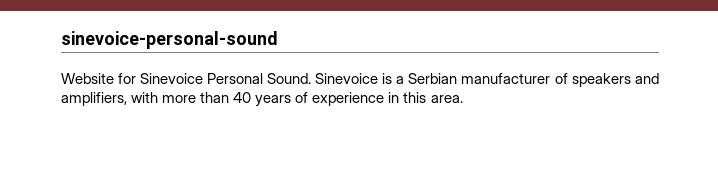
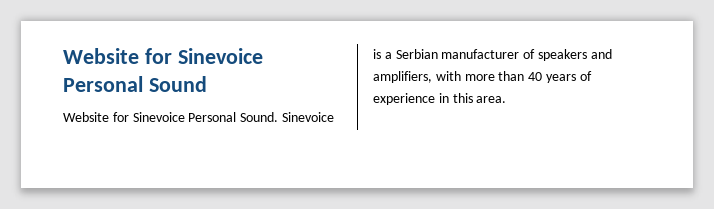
- sinevoice-personal-sound
+ Website for Sinevoice Personal Sound

